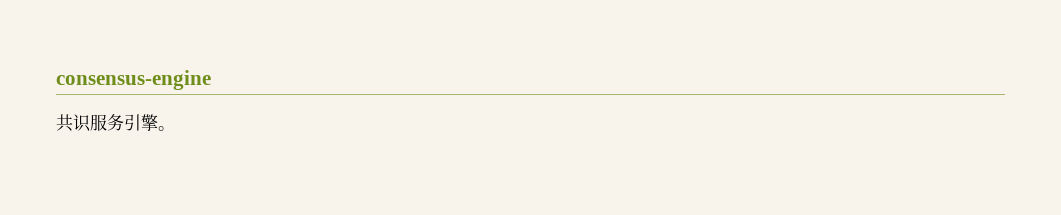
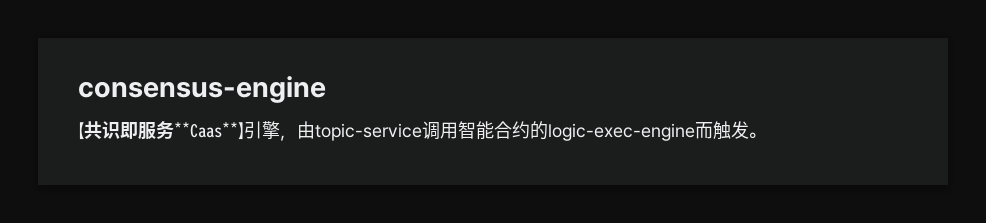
- 共识服务引擎。
+ 【共识即服务**Caas**】引擎，由topic-service调用智能合约的logic-exec-engine而触发。

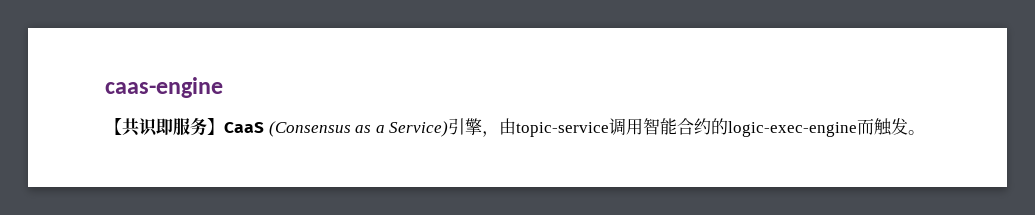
- consensus-engine
+ caas-engine
- 【共识即服务**Caas**】引擎，由topic-service调用智能合约的logic-exec-engine而触发。
+ 【共识即服务】CaaS (Consensus as a Service)引擎，由topic-service调用智能合约的logic-exec-engine而触发。

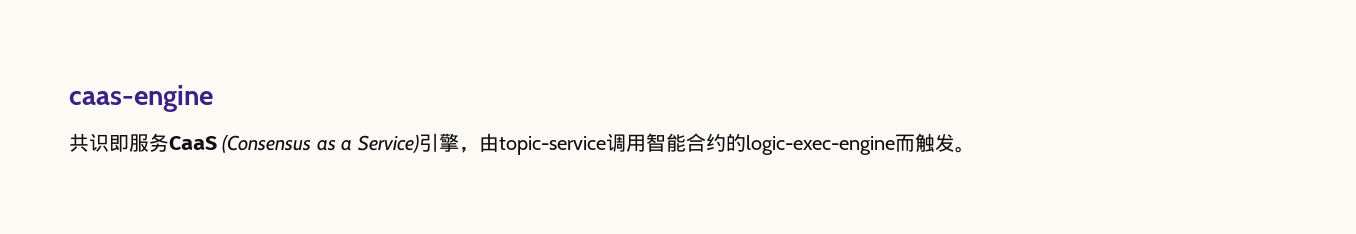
- 【共识即服务】CaaS (Consensus as a Service)引擎，由topic-service调用智能合约的logic-exec-engine而触发。
+ 共识即服务CaaS (Consensus as a Service)引擎，由topic-service调用智能合约的logic-exec-engine而触发。

